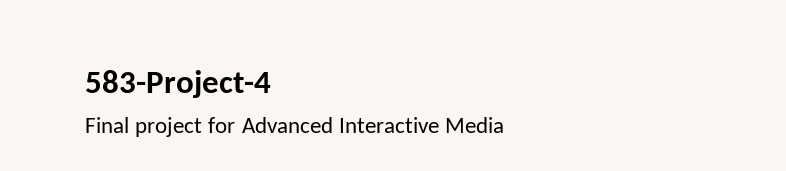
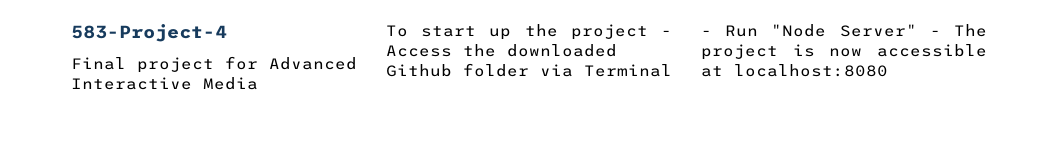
+ To start up the project - Access the downloaded Github folder via Terminal - Run "Node Server" - The project is now accessible at localhost:8080

